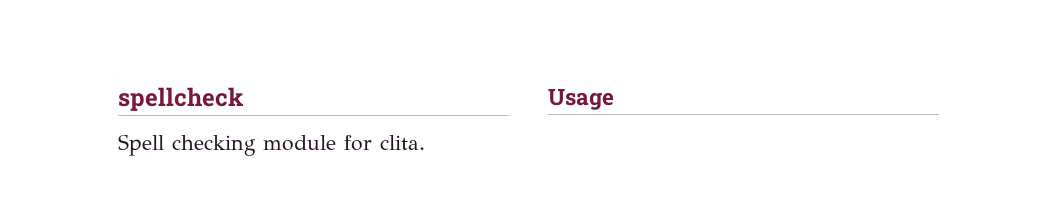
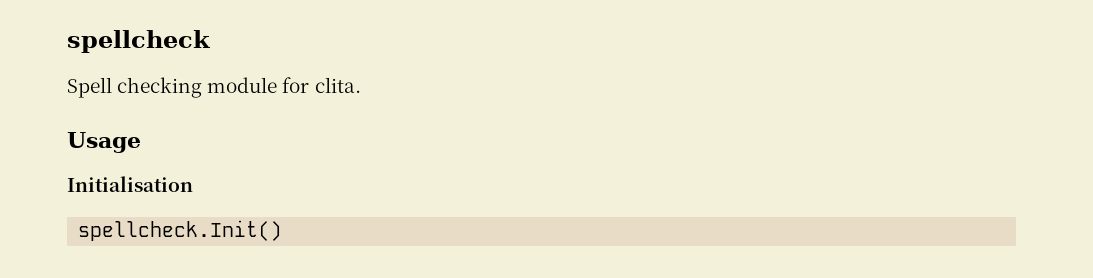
+ Initialisation
+ spellcheck.Init()

